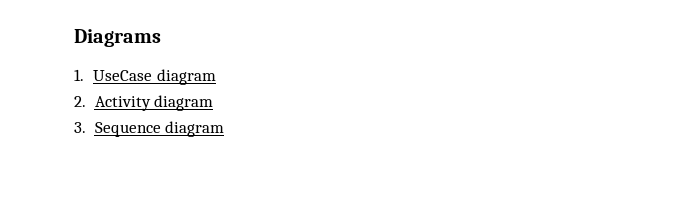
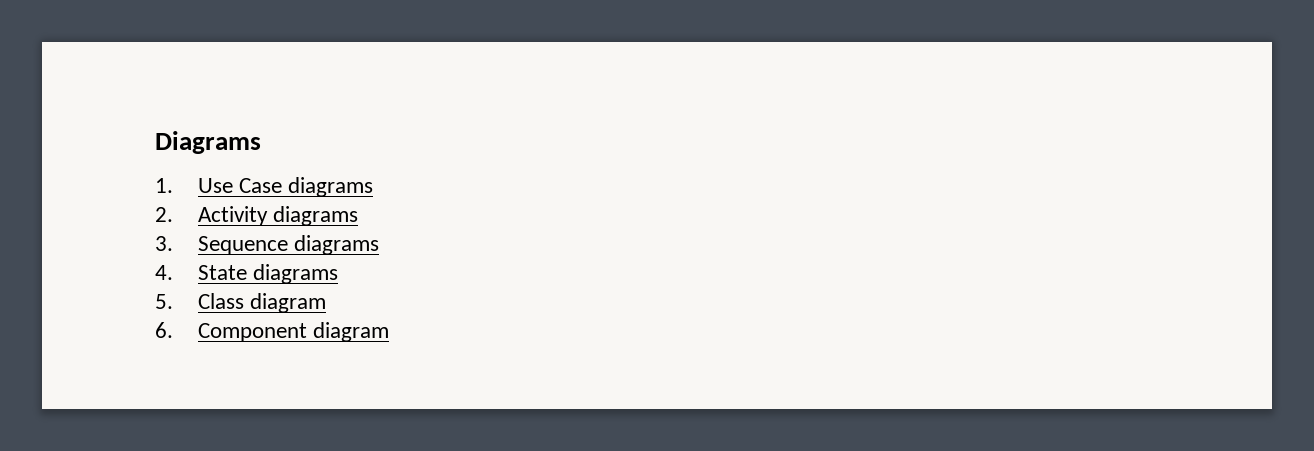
- 1. UseCase diagram
- 2. Activity diagram
- 3. Sequence diagram
+ 1. Use Case diagrams
+ 2. Activity diagrams
+ 3. Sequence diagrams
+ 4. State diagrams
+ 5. Class diagram
+ 6. Component diagram

